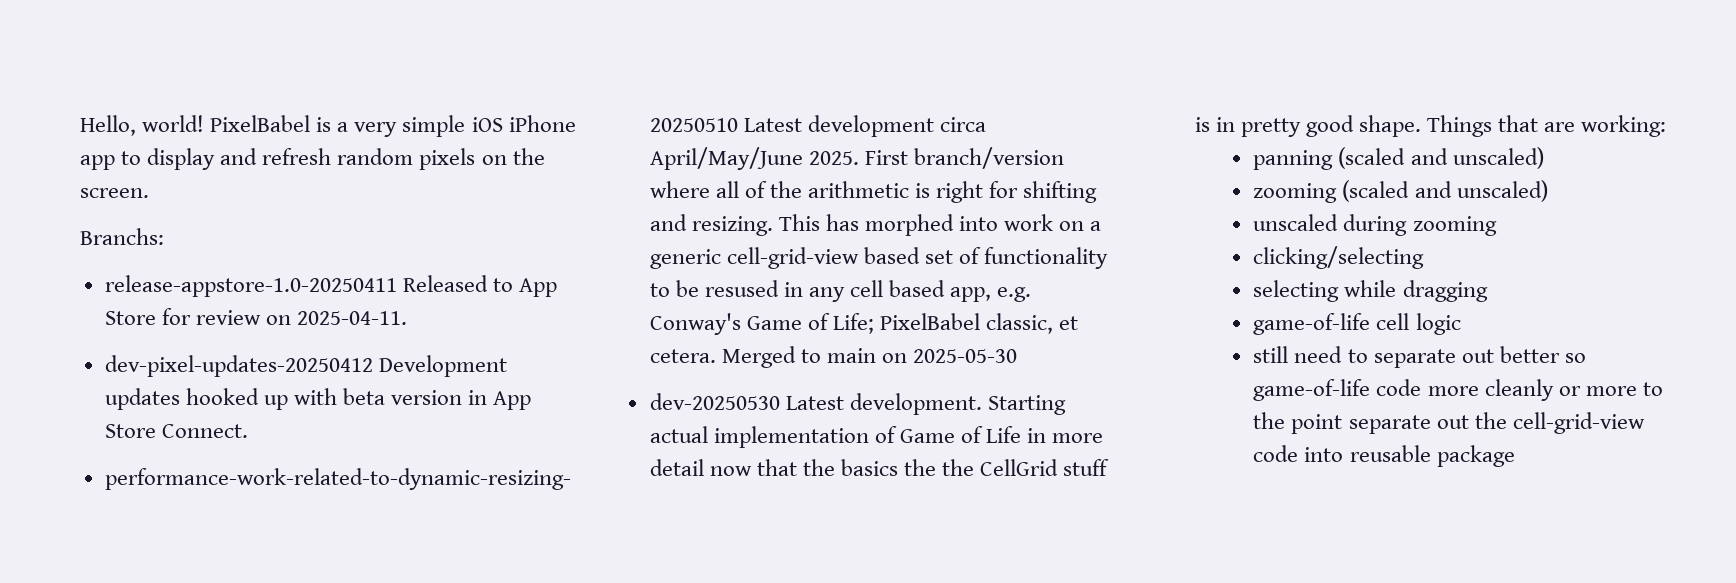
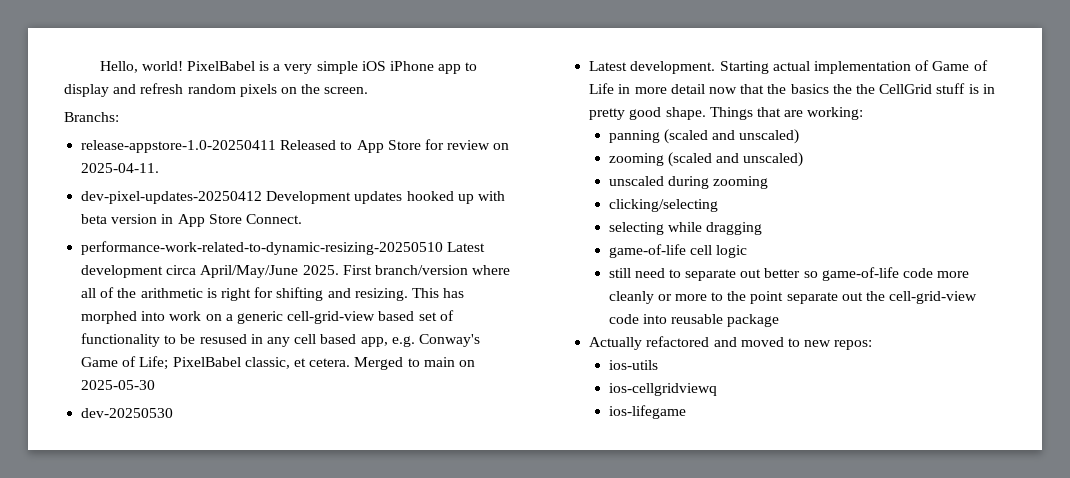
- dev-20250530 Latest development.
+ dev-20250530
+ Latest development.
+ Actually refactored and moved to new repos:
+ ios-utils
+ ios-cellgridviewq
+ ios-lifegame

